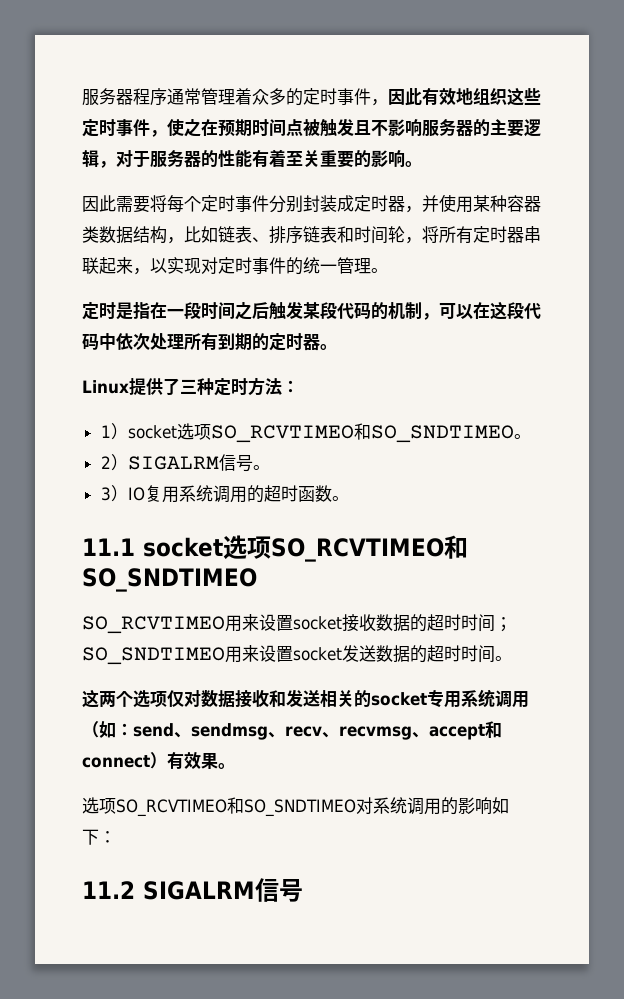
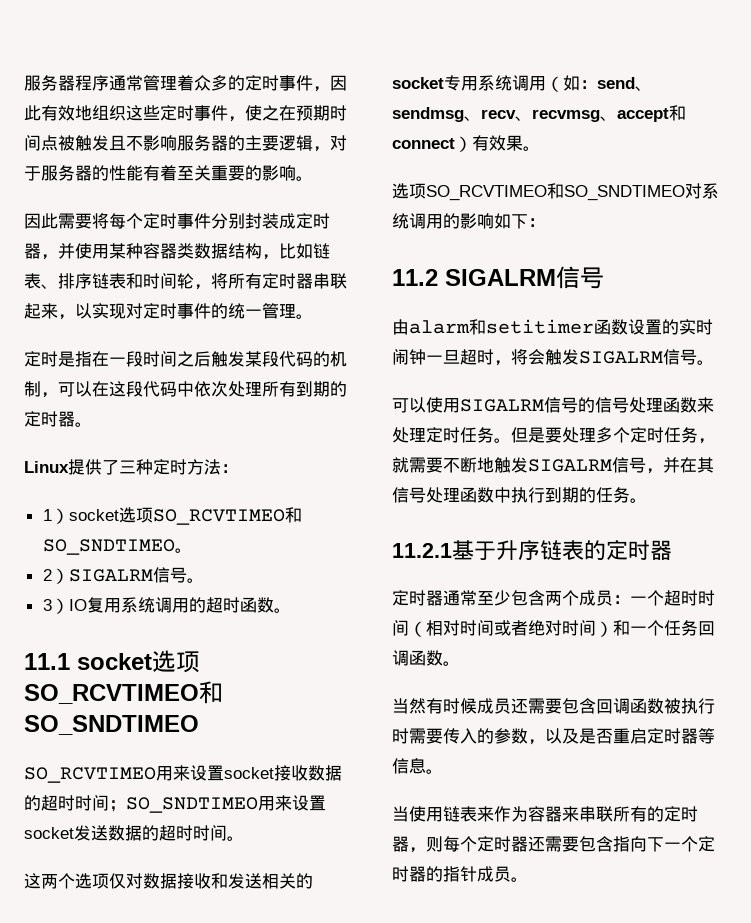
+ 由alarm和setitimer函数设置的实时闹钟一旦超时，将会触发SIGALRM信号。
+ 可以使用SIGALRM信号的信号处理函数来处理定时任务。但是要处理多个定时任务，就需要不断地触发SIGALRM信号，并在其信号处理函数中执行到期的任务。
+ 11.2.1基于升序链表的定时器
+ 定时器通常至少包含两个成员：一个超时时间（相对时间或者绝对时间）和一个任务回调函数。
+ 当然有时候成员还需要包含回调函数被执行时需要传入的参数，以及是否重启定时器等信息。
+ 当使用链表来作为容器来串联所有的定时器，则每个定时器还需要包含指向下一个定时器的指针成员。

